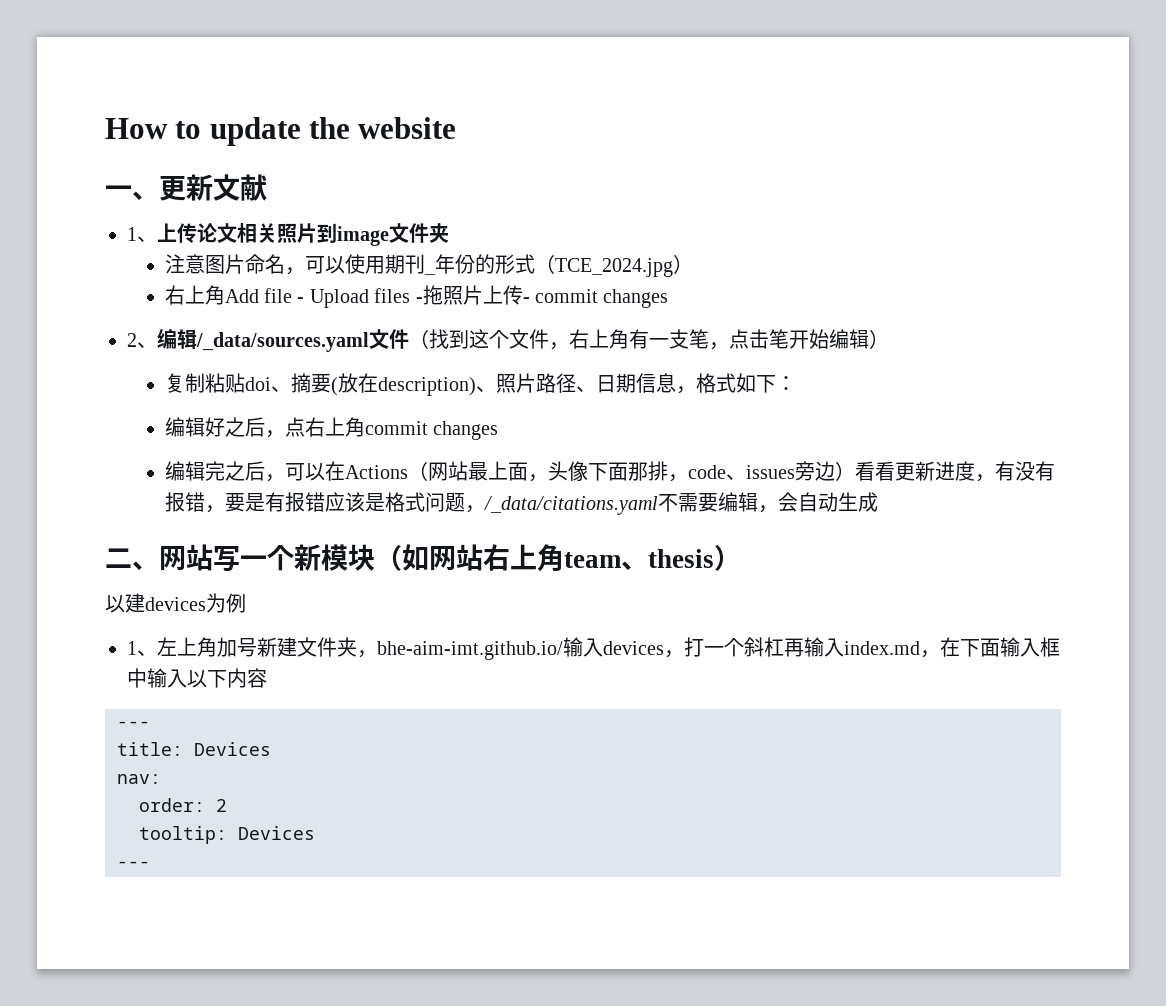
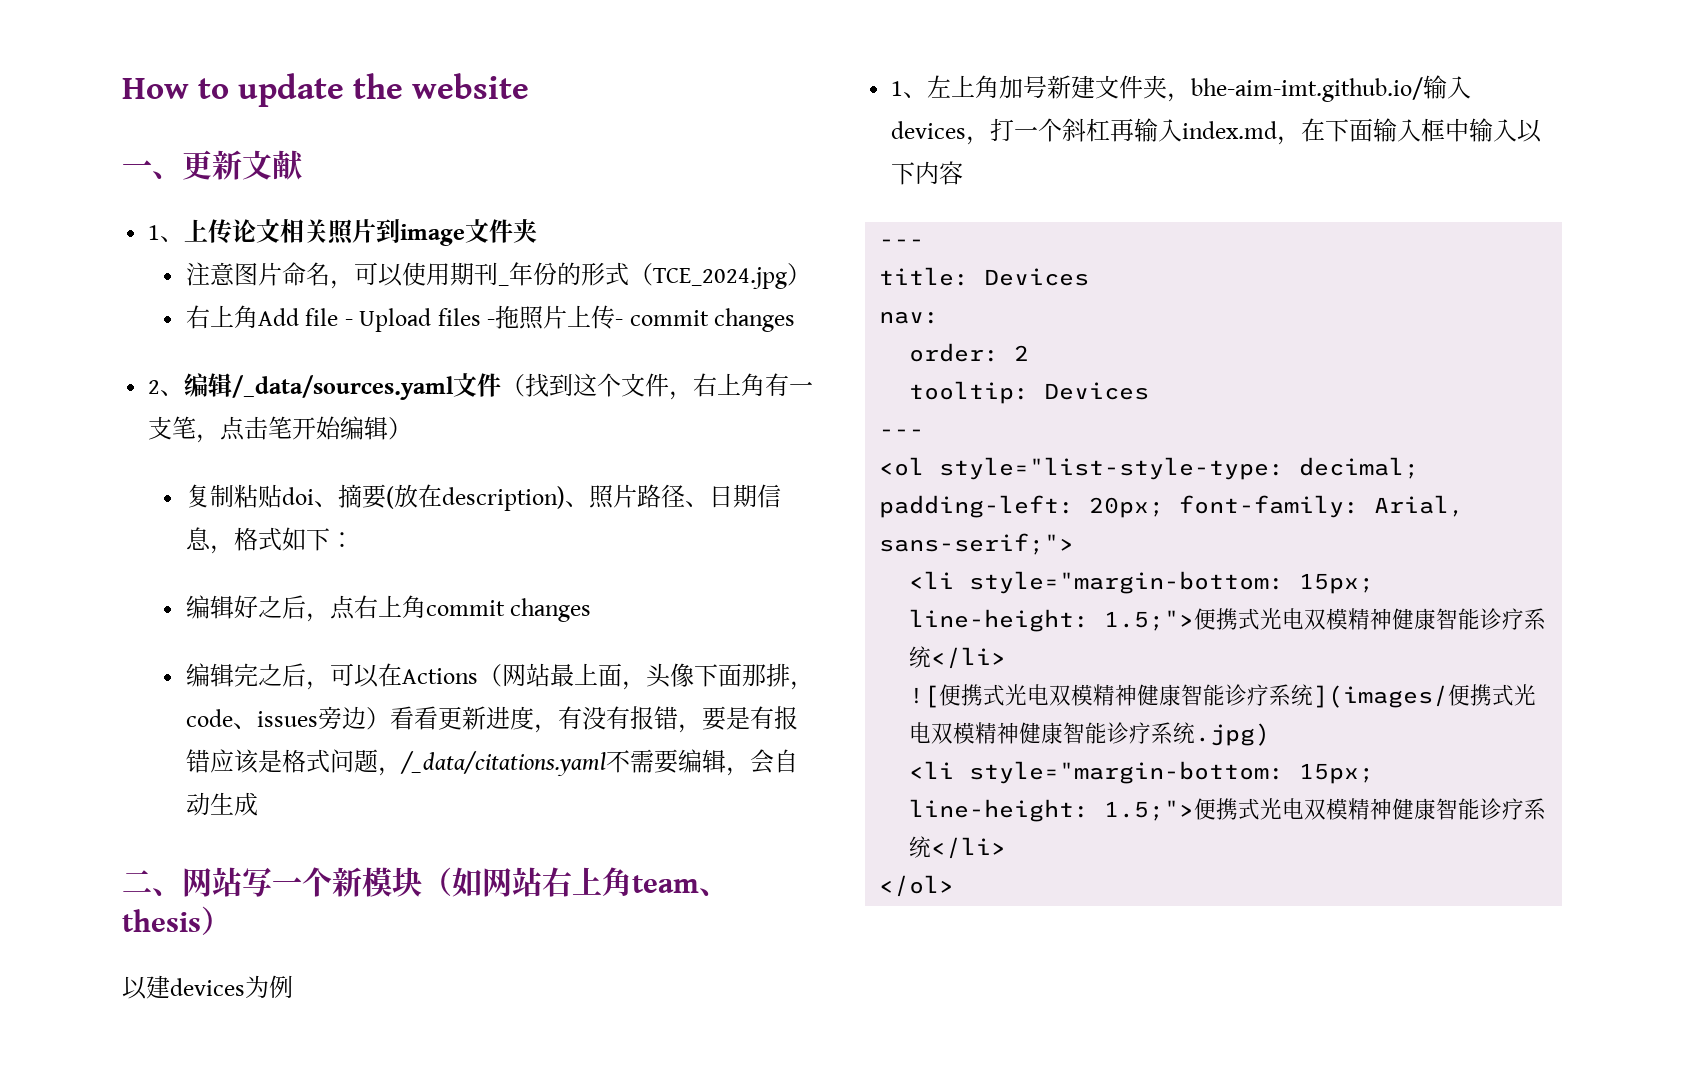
+ <ol style="list-style-type: decimal; padding-left: 20px; font-family: Arial, sans-serif;">
+ <li style="margin-bottom: 15px; line-height: 1.5;">便携式光电双模精神健康智能诊疗系统</li>
+ ![便携式光电双模精神健康智能诊疗系统](images/便携式光电双模精神健康智能诊疗系统.jpg)
+ <li style="margin-bottom: 15px; line-height: 1.5;">便携式光电双模精神健康智能诊疗系统</li>
+ </ol>

